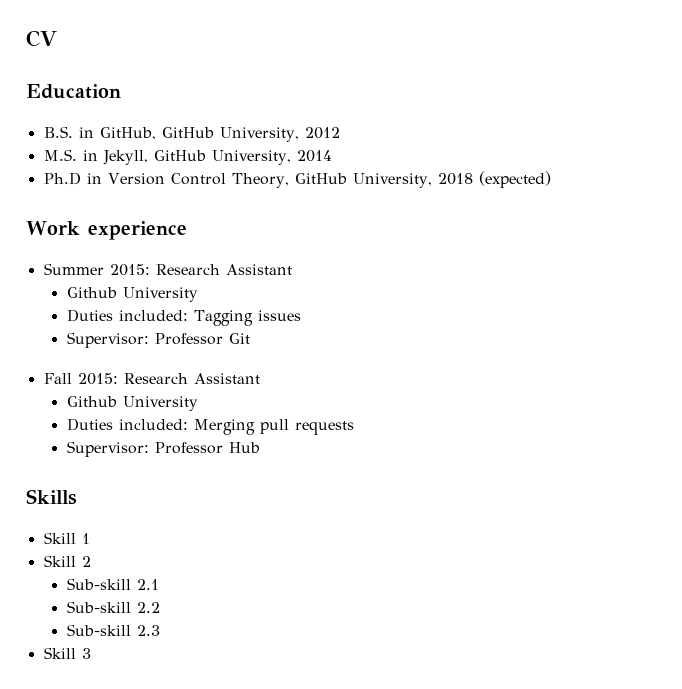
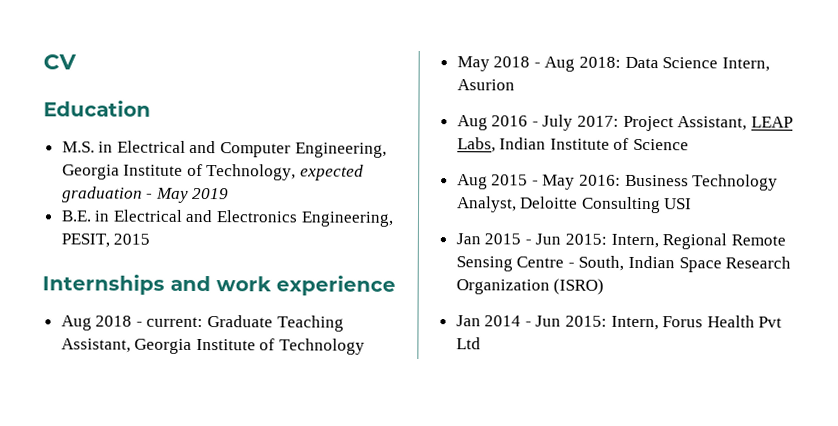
- B.S. in GitHub, GitHub University, 2012
- M.S. in Jekyll, GitHub University, 2014
- Ph.D in Version Control Theory, GitHub University, 2018 (expected)
- Work experience
- Summer 2015: Research Assistant
- Github University
- Duties included: Tagging issues
- Supervisor: Professor Git
- Fall 2015: Research Assistant
- Github University
- Duties included: Merging pull requests
- Supervisor: Professor Hub
- Skills
- Skill 1
- Skill 2
- Sub-skill 2.1
- Sub-skill 2.2
- Sub-skill 2.3
- Skill 3
+ M.S. in Electrical and Computer Engineering, Georgia Institute of Technology, expected graduation - May 2019
+ B.E. in Electrical and Electronics Engineering, PESIT, 2015
+ Internships and work experience
+ Aug 2018 - current: Graduate Teaching Assistant, Georgia Institute of Technology
+ May 2018 - Aug 2018: Data Science Intern, Asurion
+ Aug 2016 - July 2017: Project Assistant, LEAP Labs, Indian Institute of Science
+ Aug 2015 - May 2016: Business Technology Analyst, Deloitte Consulting USI
+ Jan 2015 - Jun 2015: Intern, Regional Remote Sensing Centre - South, Indian Space Research Organization (ISRO)
+ Jan 2014 - Jun 2015: Intern, Forus Health Pvt Ltd

